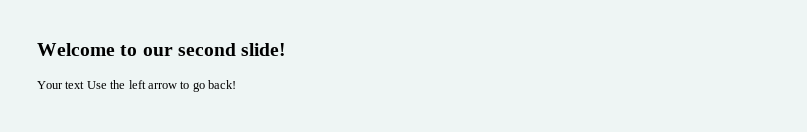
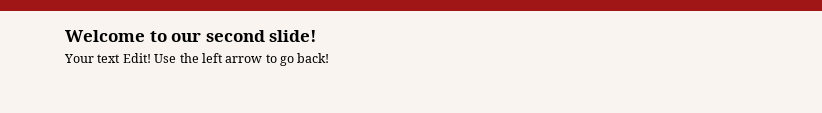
- Your text Use the left arrow to go back!
+ Your text Edit! Use the left arrow to go back!

